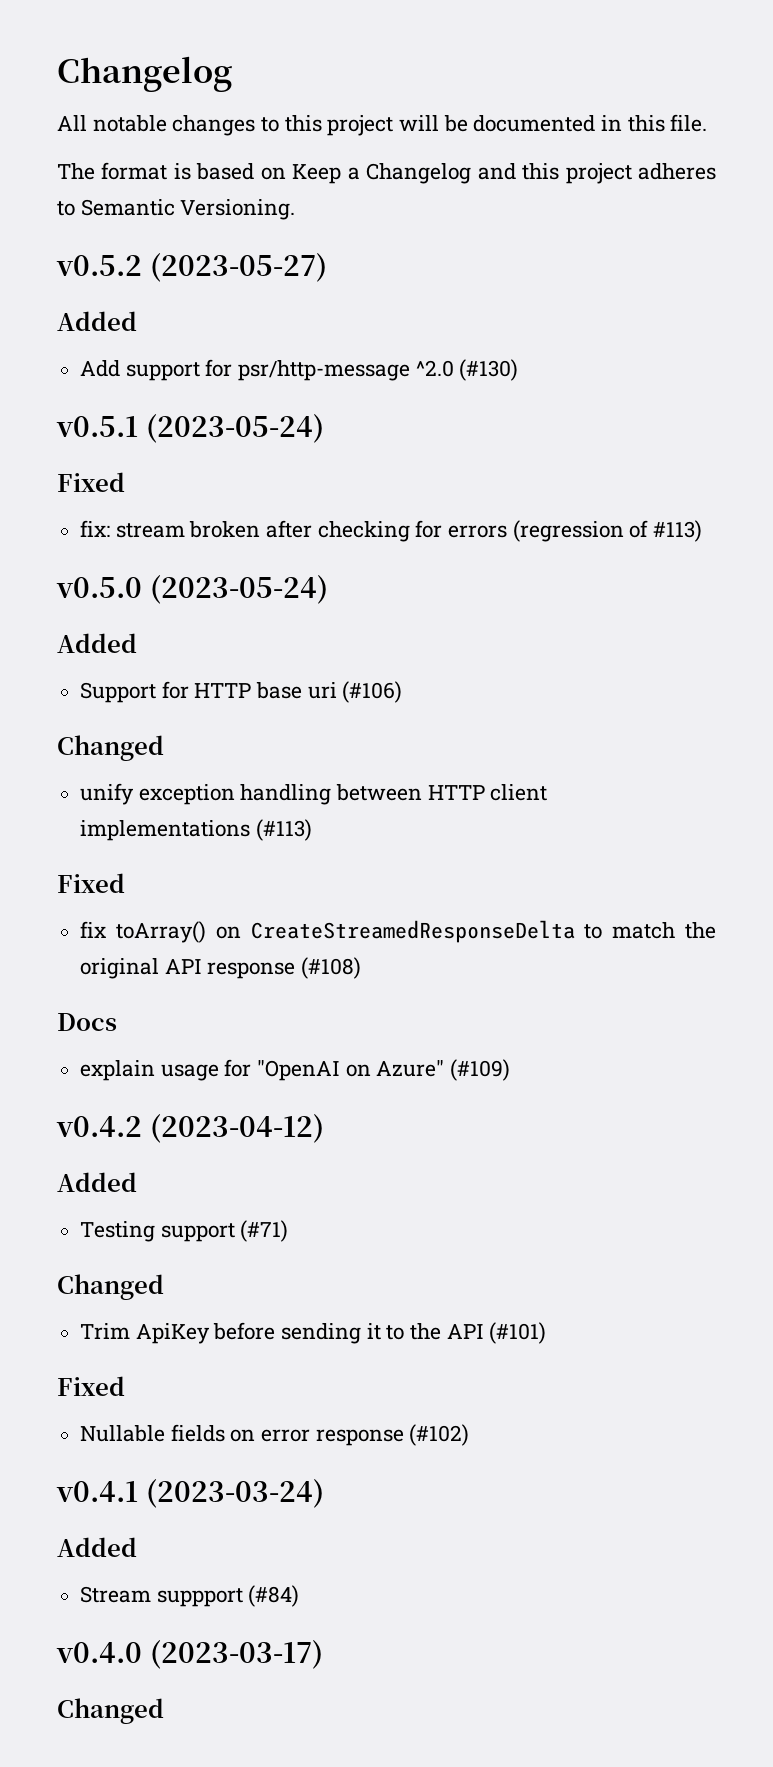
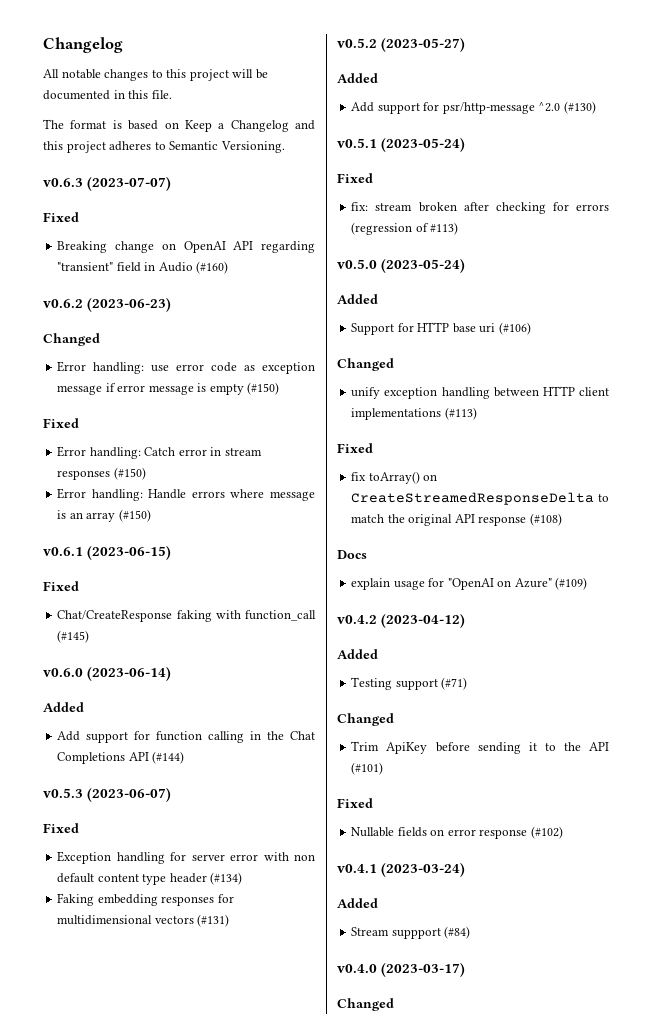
+ v0.6.3 (2023-07-07)
+ Fixed
+ Breaking change on OpenAI API regarding "transient" field in Audio (#160)
+ v0.6.2 (2023-06-23)
+ Changed
+ Error handling: use error code as exception message if error message is empty (#150)
+ Fixed
+ Error handling: Catch error in stream responses (#150)
+ Error handling: Handle errors where message is an array (#150)
+ v0.6.1 (2023-06-15)
+ Fixed
+ Chat/CreateResponse faking with function_call (#145)
+ v0.6.0 (2023-06-14)
+ Added
+ Add support for function calling in the Chat Completions API (#144)
+ v0.5.3 (2023-06-07)
+ Fixed
+ Exception handling for server error with non default content type header (#134)
+ Faking embedding responses for multidimensional vectors (#131)

